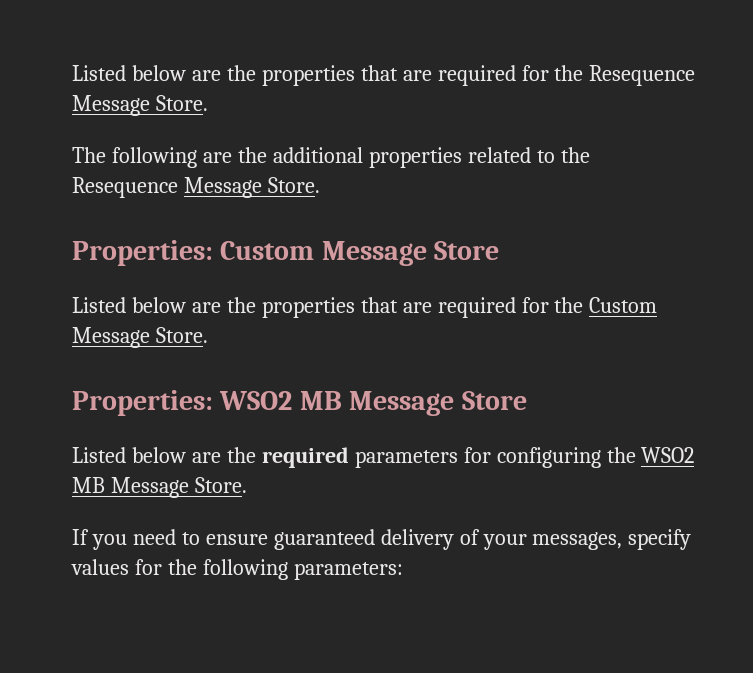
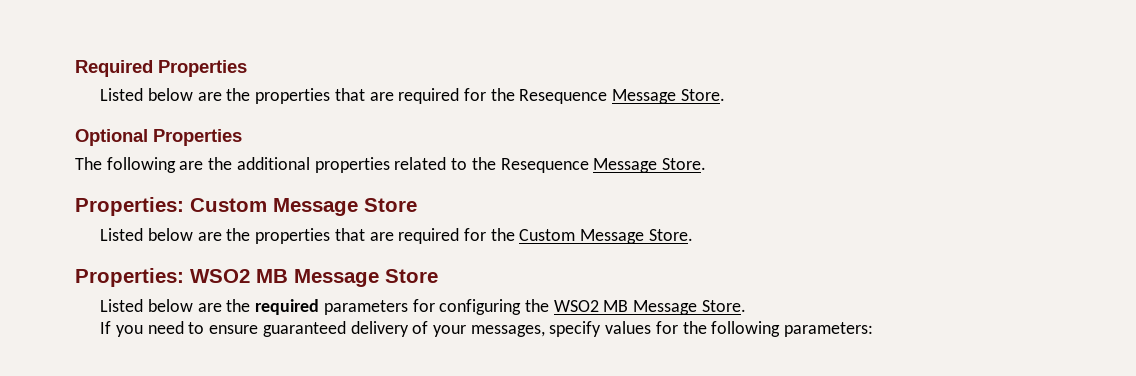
+ Required Properties
+ Optional Properties

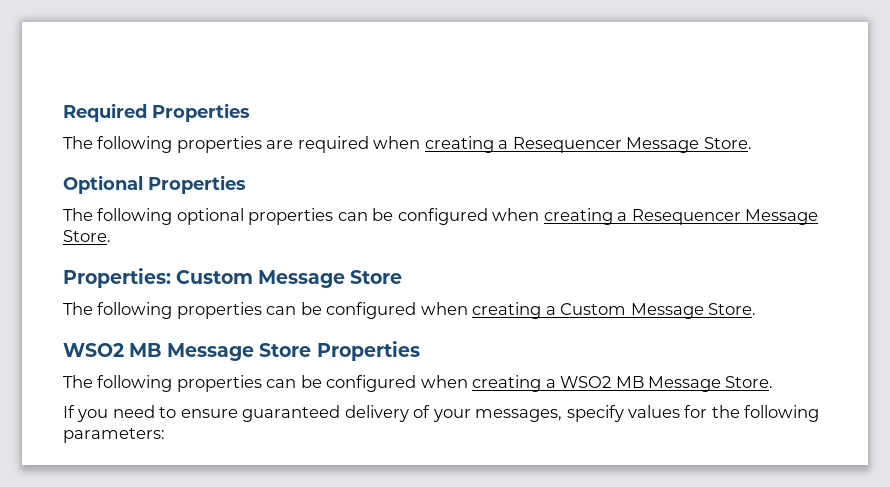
- Listed below are the properties that are required for the Resequence Message Store.
+ The following properties are required when creating a Resequencer Message Store.
- The following are the additional properties related to the Resequence Message Store.
+ The following optional properties can be configured when creating a Resequencer Message Store.
- Listed below are the properties that are required for the Custom Message Store.
+ The following properties can be configured when creating a Custom Message Store.
- Properties: WSO2 MB Message Store
- Listed below are the required parameters for configuring the WSO2 MB Message Store.
+ WSO2 MB Message Store Properties
+ The following properties can be configured when creating a WSO2 MB Message Store.

